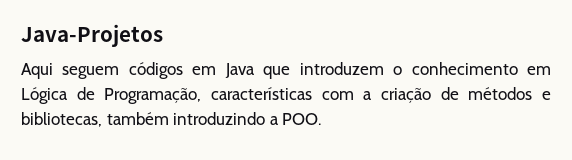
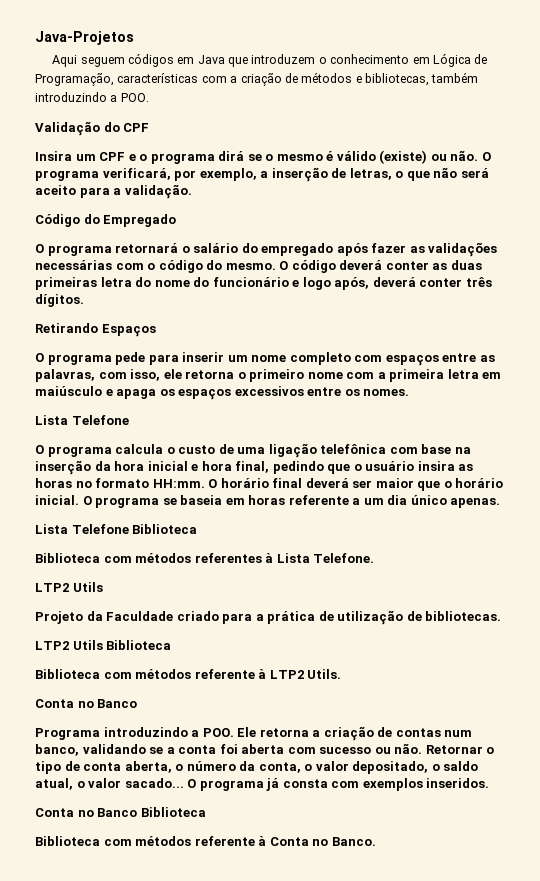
+ Validação do CPF
+ Insira um CPF e o programa dirá se o mesmo é válido (existe) ou não. O programa verificará, por exemplo, a inserção de letras, o que não será aceito para a validação.
+ Código do Empregado
+ O programa retornará o salário do empregado após fazer as validações necessárias com o código do mesmo. O código deverá conter as duas primeiras letra do nome do funcionário e logo após, deverá conter três dígitos.
+ Retirando Espaços
+ O programa pede para inserir um nome completo com espaços entre as palavras, com isso, ele retorna o primeiro nome com a primeira letra em maiúsculo e apaga os espaços excessivos entre os nomes.
+ Lista Telefone
+ O programa calcula o custo de uma ligação telefônica com base na inserção da hora inicial e hora final, pedindo que o usuário insira as horas no formato HH:mm. O horário final deverá ser maior que o horário inicial. O programa se baseia em horas referente a um dia único apenas.
+ Lista Telefone Biblioteca
+ Biblioteca com métodos referentes à Lista Telefone.
+ LTP2 Utils
+ Projeto da Faculdade criado para a prática de utilização de bibliotecas.
+ LTP2 Utils Biblioteca
+ Biblioteca com métodos referente à LTP2 Utils.
+ Conta no Banco
+ Programa introduzindo a POO. Ele retorna a criação de contas num banco, validando se a conta foi aberta com sucesso ou não. Retornar o tipo de conta aberta, o número da conta, o valor depositado, o saldo atual, o valor sacado... O programa já consta com exemplos inseridos.
+ Conta no Banco Biblioteca
+ Biblioteca com métodos referente à Conta no Banco.

